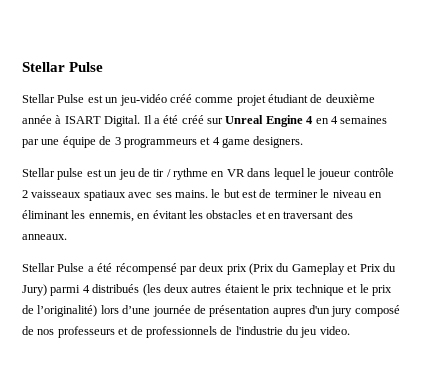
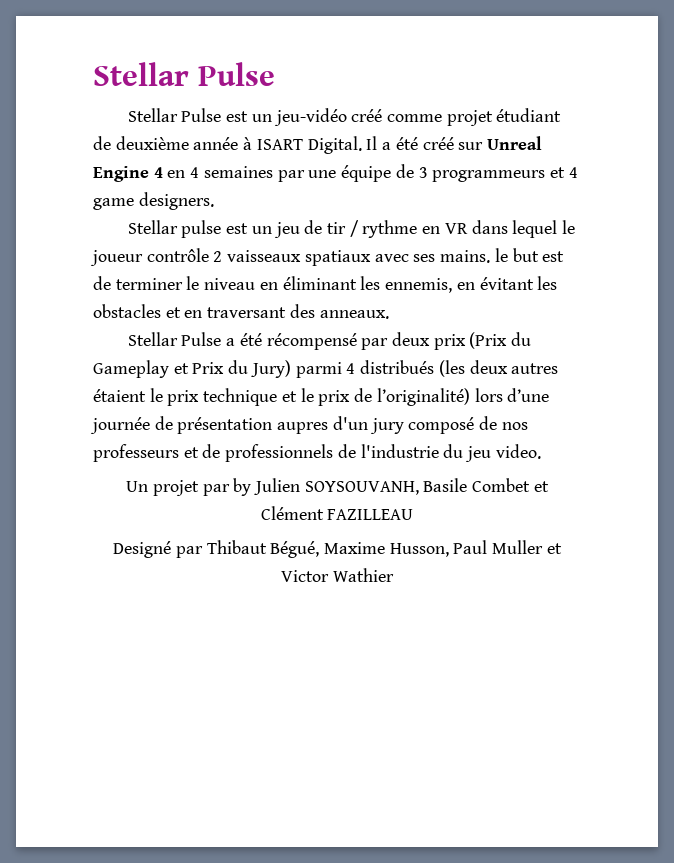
+ Un projet par by Julien SOYSOUVANH, Basile Combet et Clément FAZILLEAU
+ Designé par Thibaut Bégué, Maxime Husson, Paul Muller et Victor Wathier

